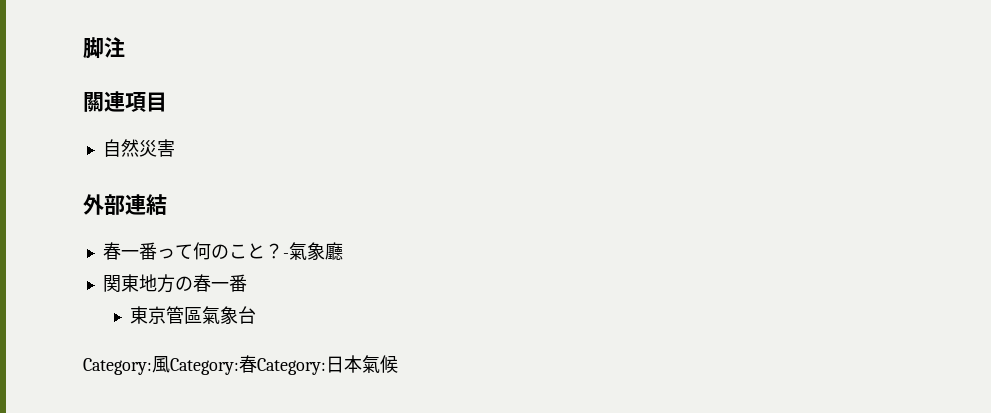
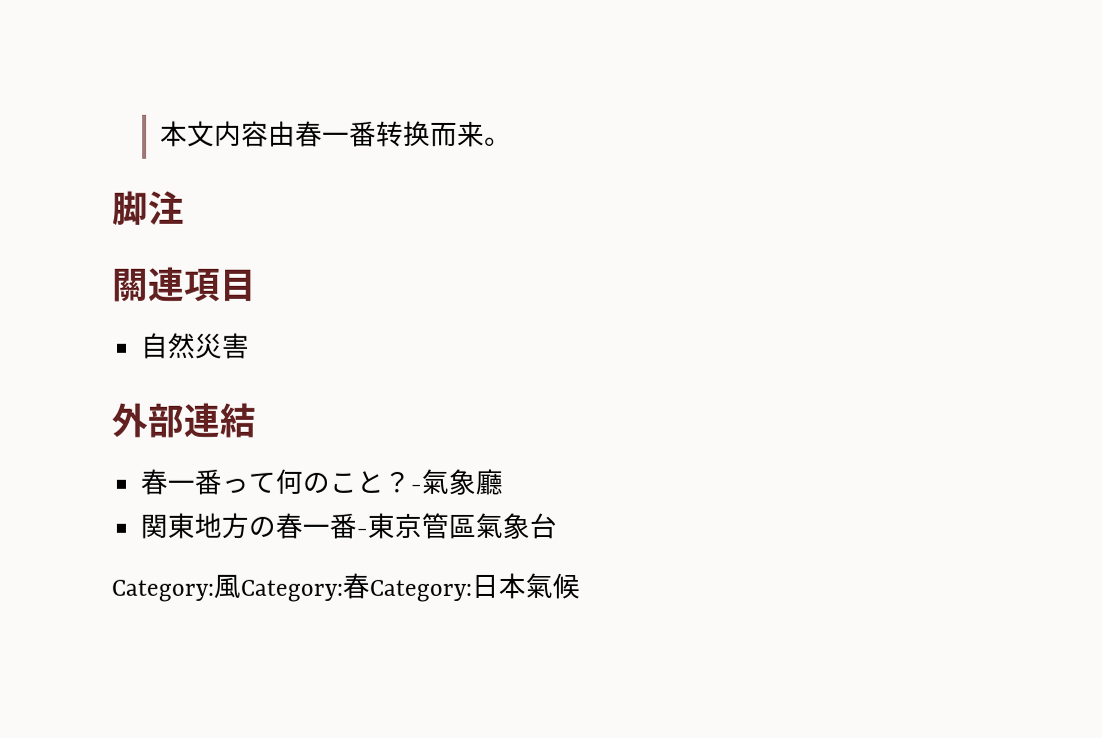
+ 本文内容由春一番转换而来。
- 関東地方の春一番
- 東京管區氣象台
+ 関東地方の春一番-東京管區氣象台

